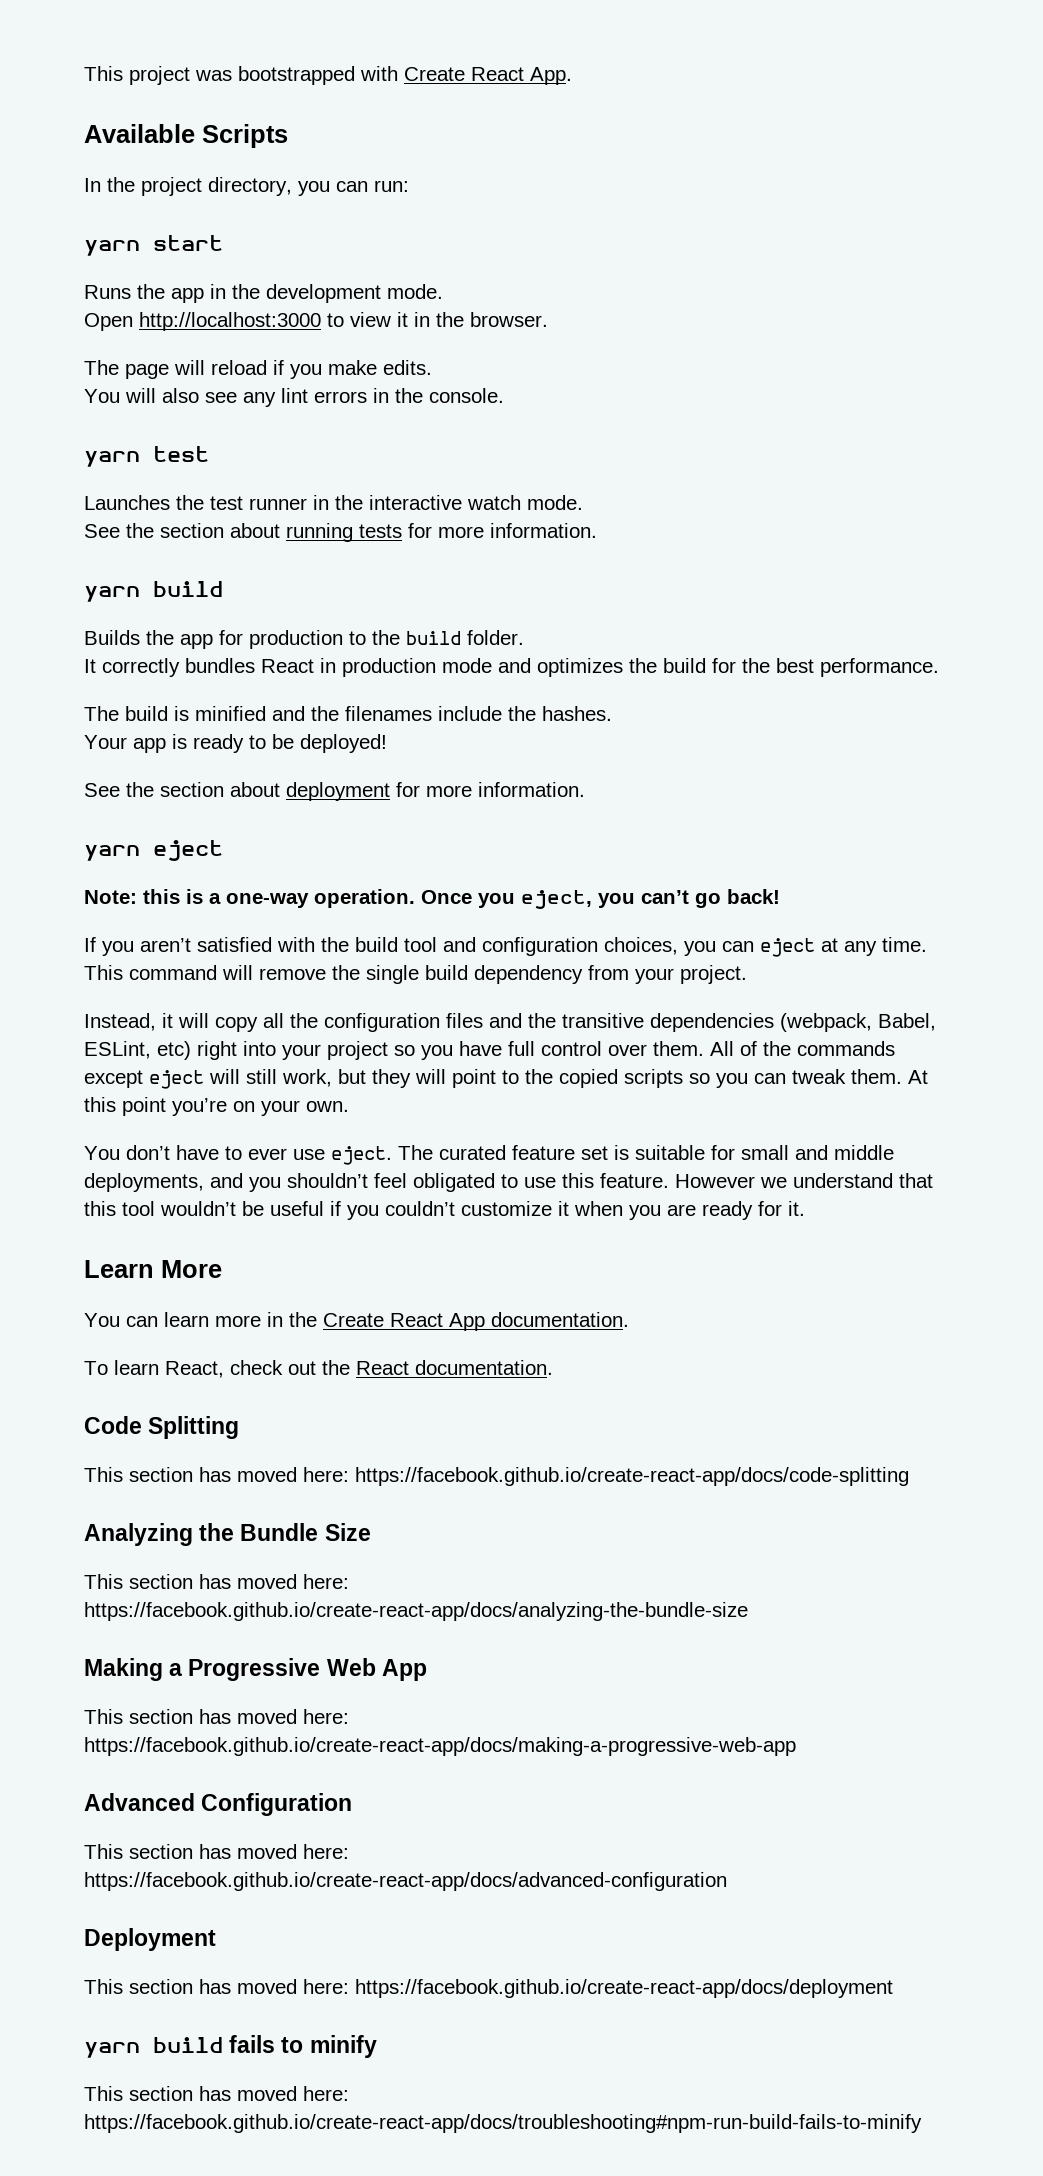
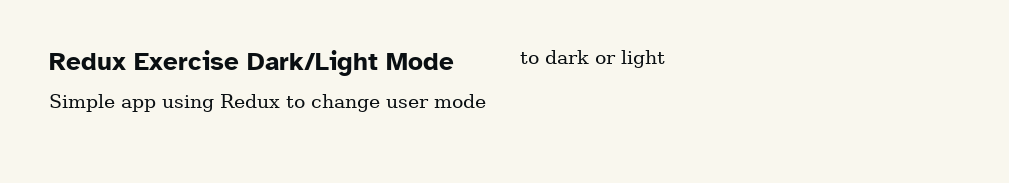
- This project was bootstrapped with Create React App.
- Available Scripts
- In the project directory, you can run:
- yarn start
- Runs the app in the development mode.
- Open http://localhost:3000 to view it in the browser.
- The page will reload if you make edits.
- You will also see any lint errors in the console.
- yarn test
- Launches the test runner in the interactive watch mode.
- See the section about running tests for more information.
- yarn build
- Builds the app for production to the build folder.
- It correctly bundles React in production mode and optimizes the build for the best performance.
- The build is minified and the filenames include the hashes.
- Your app is ready to be deployed!
- See the section about deployment for more information.
- yarn eject
- Note: this is a one-way operation. Once you eject, you can’t go back!
- If you aren’t satisfied with the build tool and configuration choices, you can eject at any time. This command will remove the single build dependency from your project.
- Instead, it will copy all the configuration files and the transitive dependencies (webpack, Babel, ESLint, etc) right into your project so you have full control over them. All of the commands except eject will still work, but they will point to the copied scripts so you can tweak them. At this point you’re on your own.
- You don’t have to ever use eject. The curated feature set is suitable for small and middle deployments, and you shouldn’t feel obligated to use this feature. However we understand that this tool wouldn’t be useful if you couldn’t customize it when you are ready for it.
- Learn More
- You can learn more in the Create React App documentation.
- To learn React, check out the React documentation.
- Code Splitting
- This section has moved here: https://facebook.github.io/create-react-app/docs/code-splitting
- Analyzing the Bundle Size
- This section has moved here: https://facebook.github.io/create-react-app/docs/analyzing-the-bundle-size
- Making a Progressive Web App
- This section has moved here: https://facebook.github.io/create-react-app/docs/making-a-progressive-web-app
- Advanced Configuration
- This section has moved here: https://facebook.github.io/create-react-app/docs/advanced-configuration
- Deployment
- This section has moved here: https://facebook.github.io/create-react-app/docs/deployment
- yarn build fails to minify
- This section has moved here: https://facebook.github.io/create-react-app/docs/troubleshooting#npm-run-build-fails-to-minify
+ Redux Exercise Dark/Light Mode
+ Simple app using Redux to change user mode to dark or light

